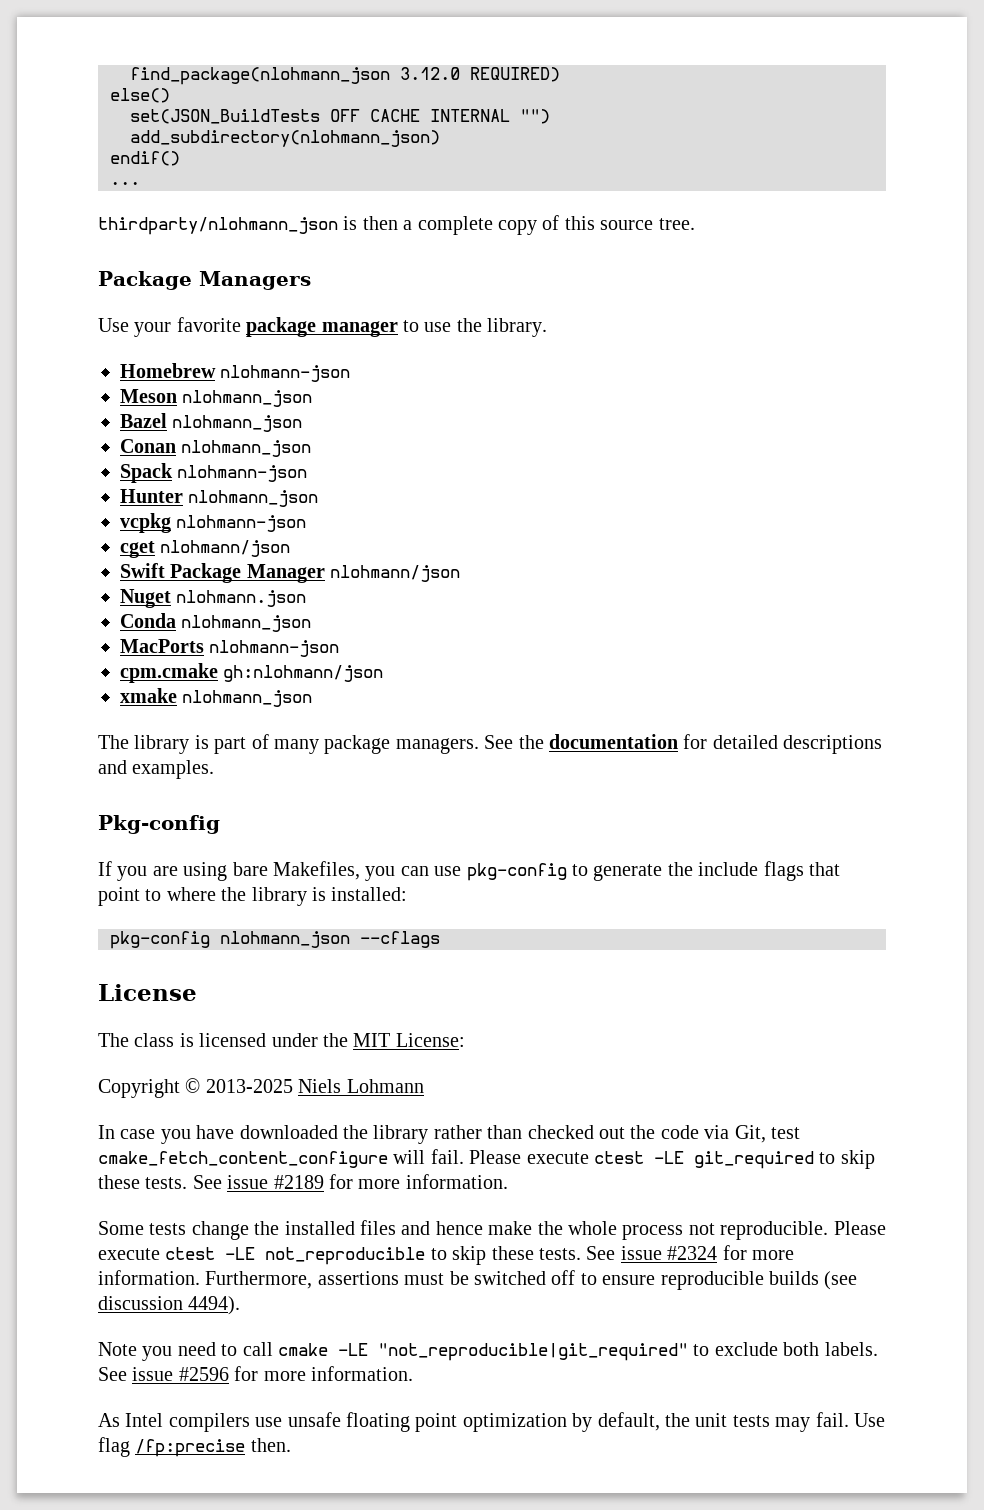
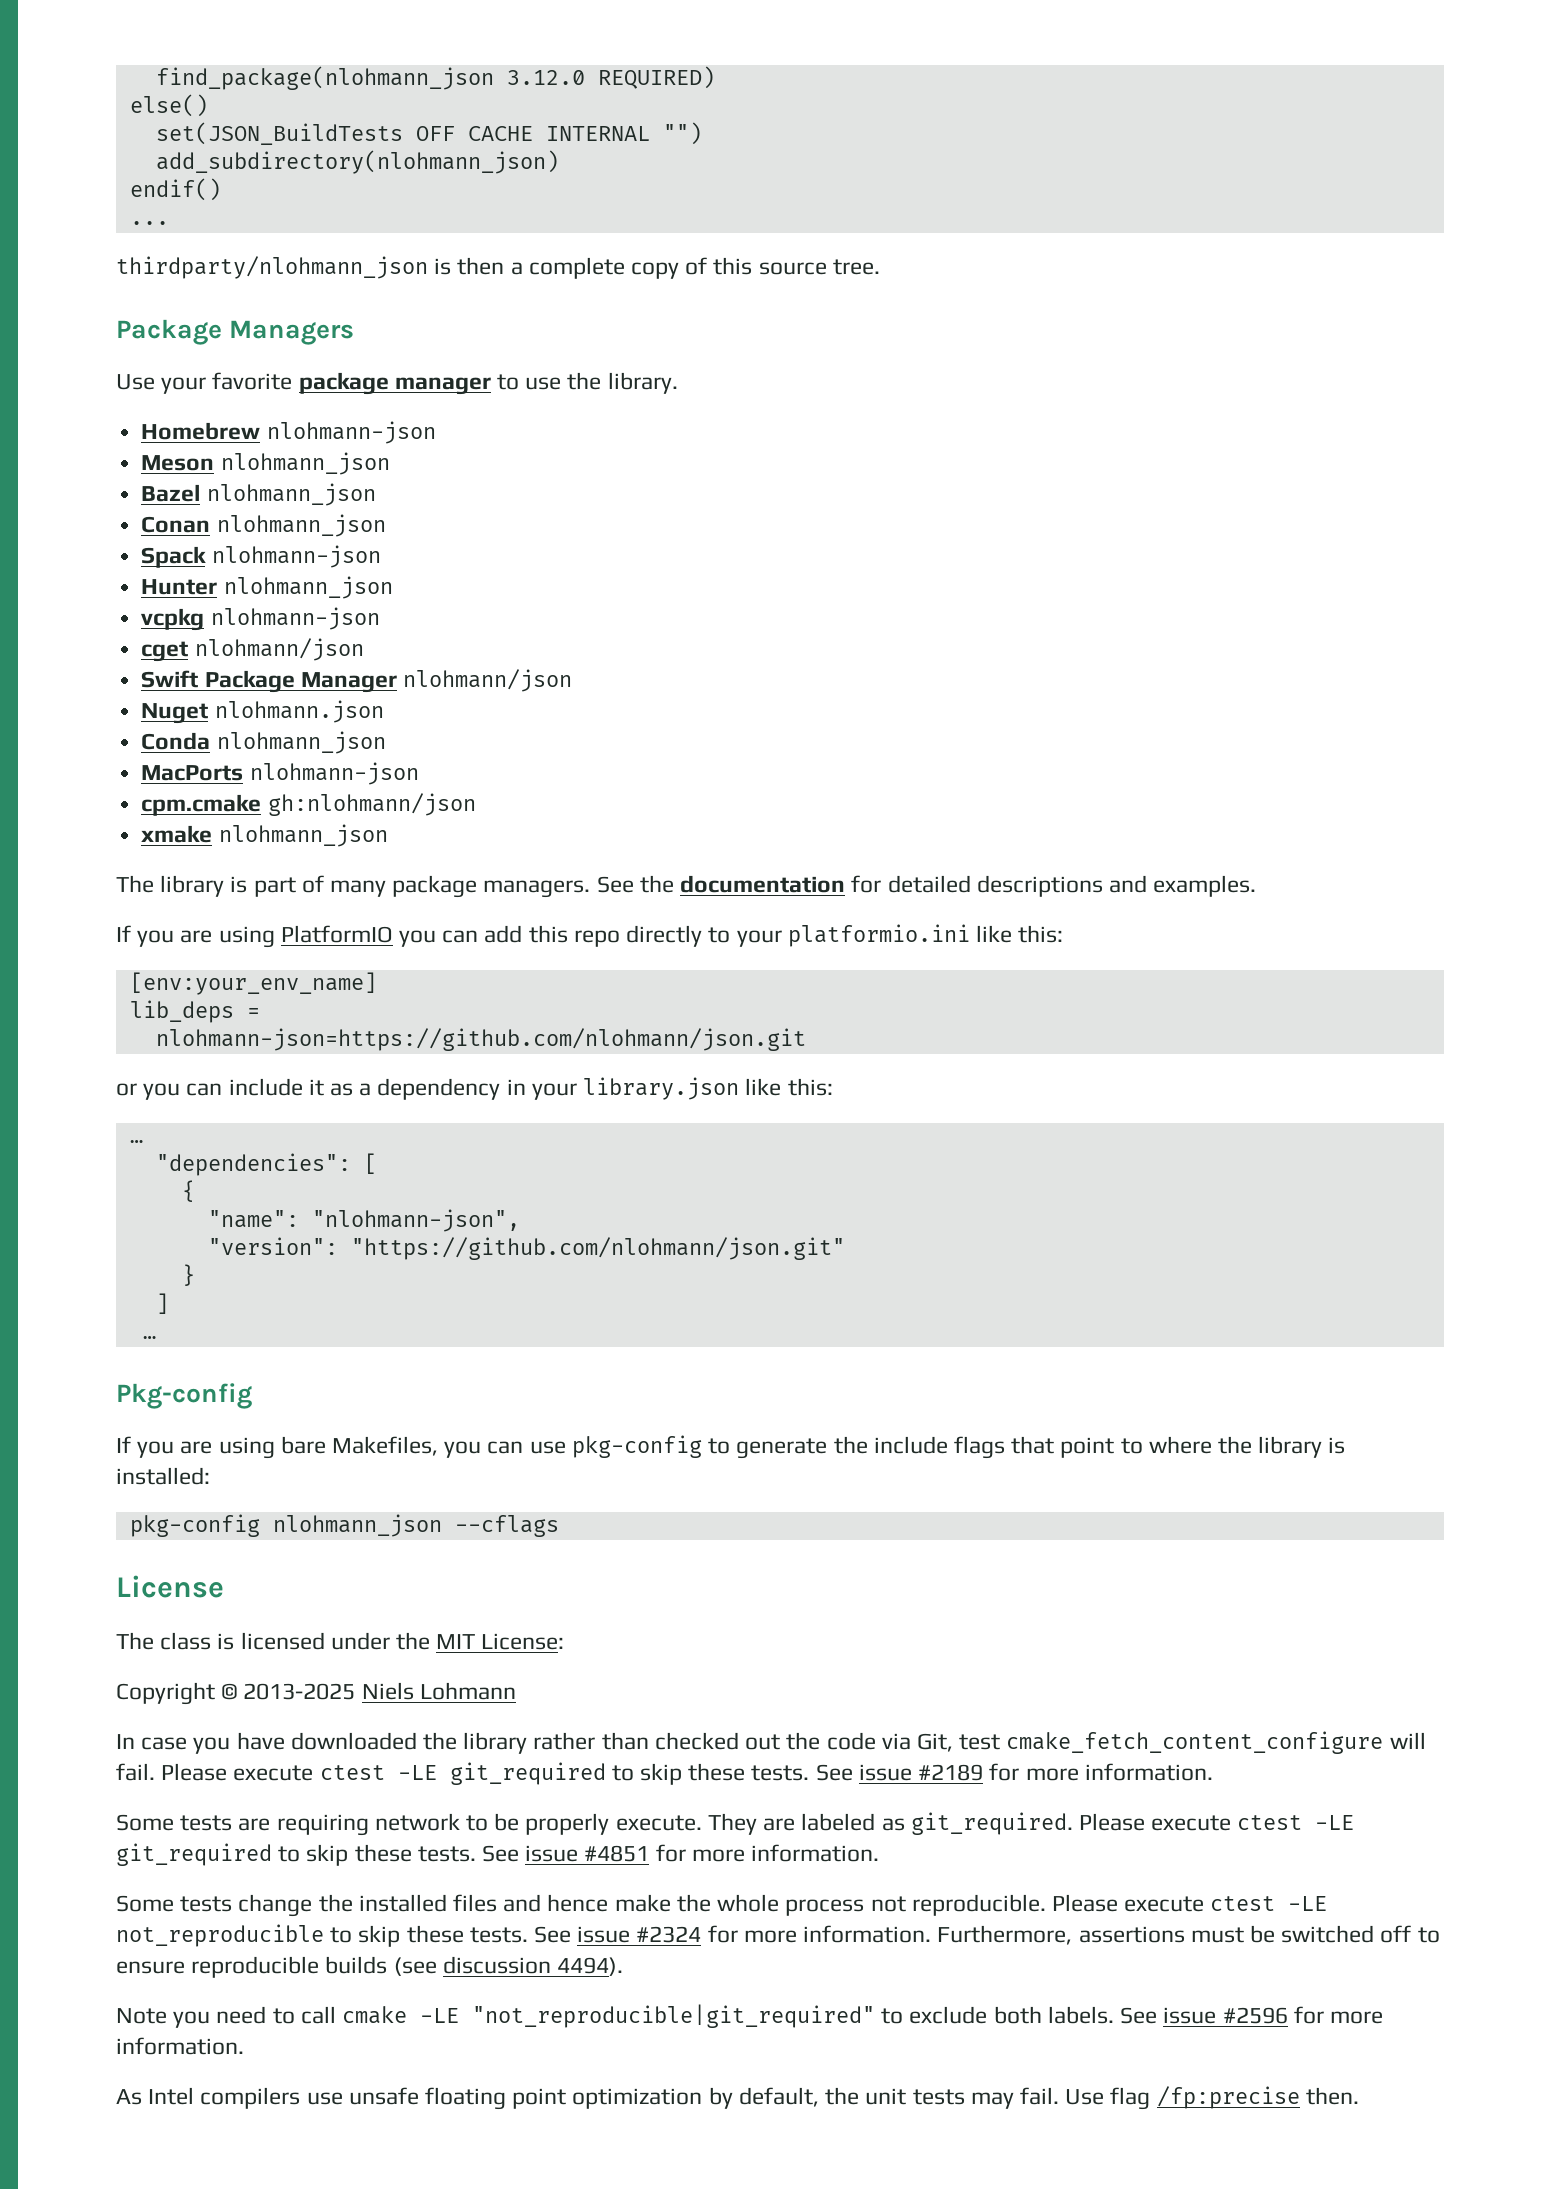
+ If you are using PlatformIO you can add this repo directly to your platformio.ini like this:
+ [env:your_env_name]
+ lib_deps =
+ nlohmann-json=https://github.com/nlohmann/json.git
+ or you can include it as a dependency in your library.json like this:
+ …
+ "dependencies": [
+ {
+ "name": "nlohmann-json",
+ "version": "https://github.com/nlohmann/json.git"
+ }
+ ]
+ …
+ Some tests are requiring network to be properly execute. They are labeled as git_required. Please execute ctest -LE git_required to skip these tests. See issue #4851 for more information.

